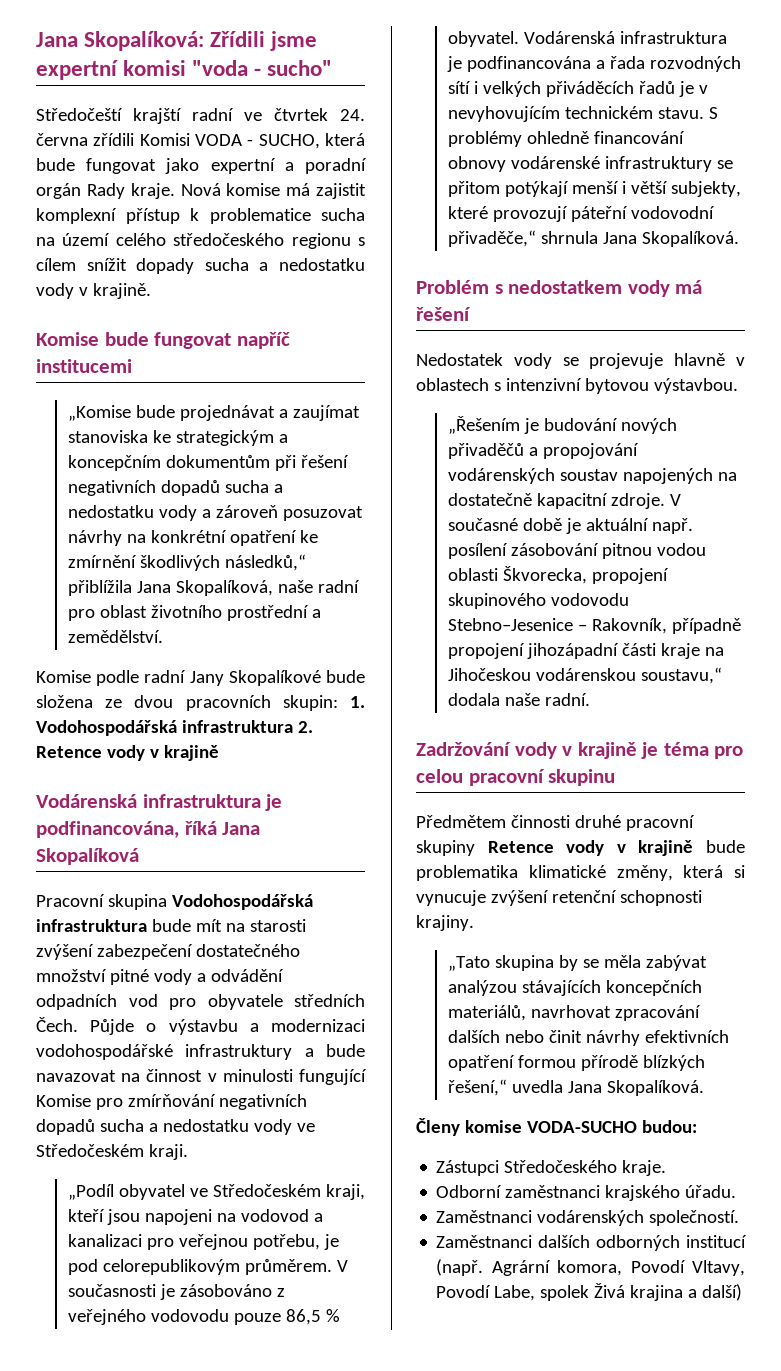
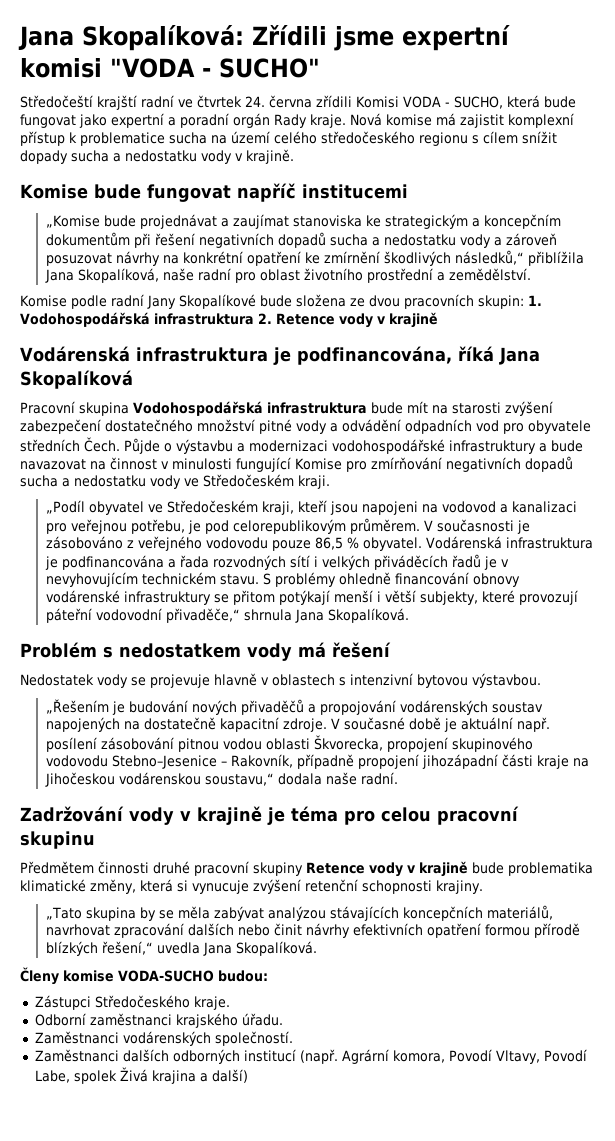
- Jana Skopalíková: Zřídili jsme expertní komisi "voda - sucho"
+ Jana Skopalíková: Zřídili jsme expertní komisi "VODA - SUCHO"

